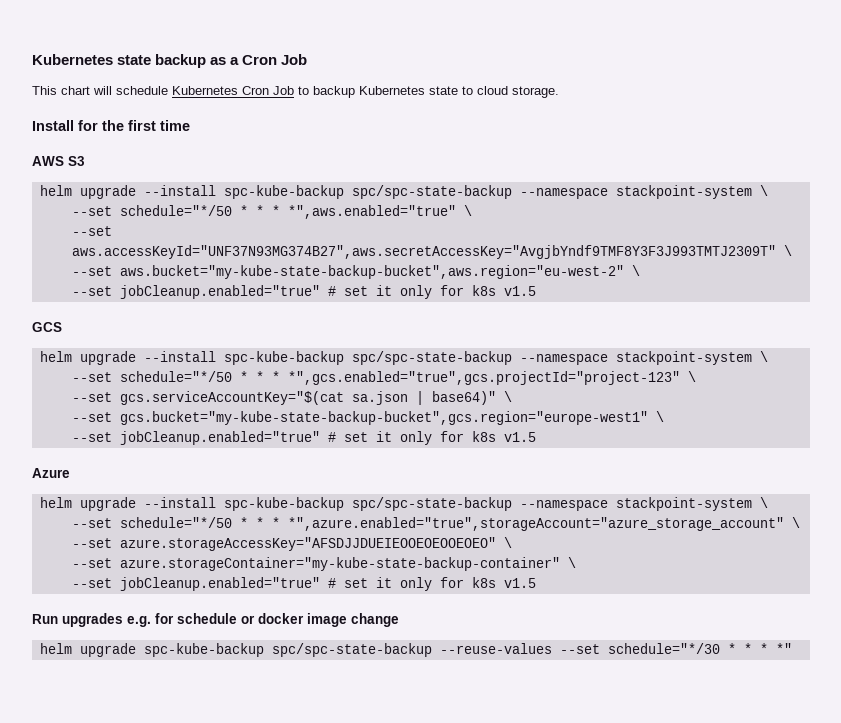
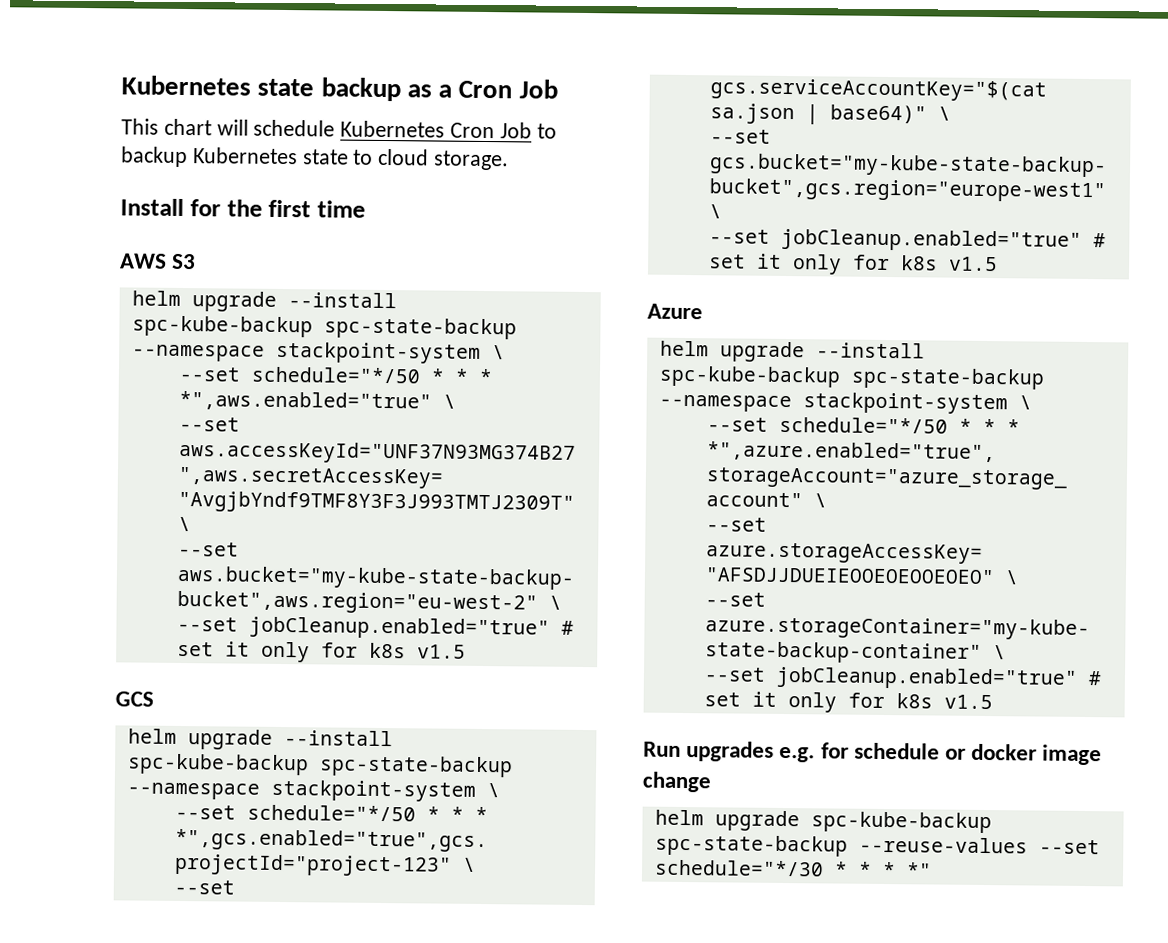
  AWS S3
- helm upgrade --install spc-kube-backup spc/spc-state-backup --namespace stackpoint-system \
+ helm upgrade --install spc-kube-backup spc-state-backup --namespace stackpoint-system \
  GCS
- helm upgrade --install spc-kube-backup spc/spc-state-backup --namespace stackpoint-system \
+ helm upgrade --install spc-kube-backup spc-state-backup --namespace stackpoint-system \
  Azure
- helm upgrade --install spc-kube-backup spc/spc-state-backup --namespace stackpoint-system \
+ helm upgrade --install spc-kube-backup spc-state-backup --namespace stackpoint-system \
- helm upgrade spc-kube-backup spc/spc-state-backup --reuse-values --set schedule="*/30 * * * *"
+ helm upgrade spc-kube-backup spc-state-backup --reuse-values --set schedule="*/30 * * * *"

